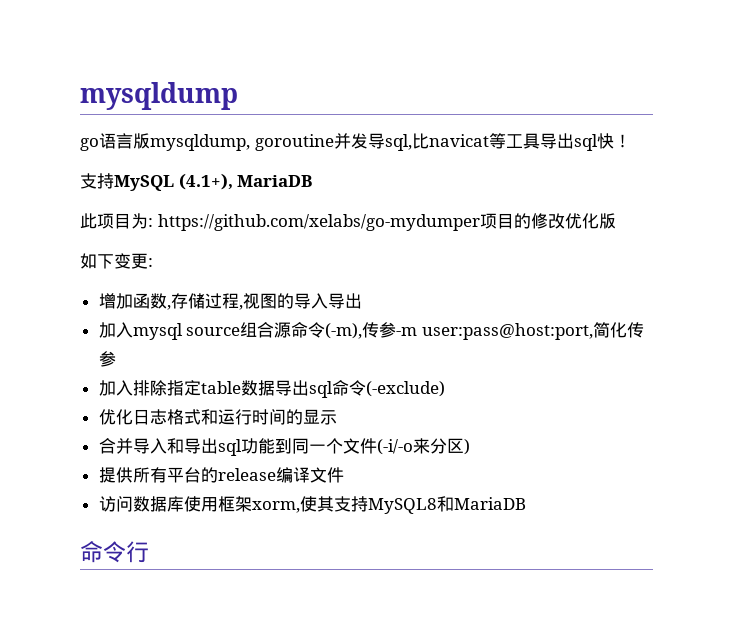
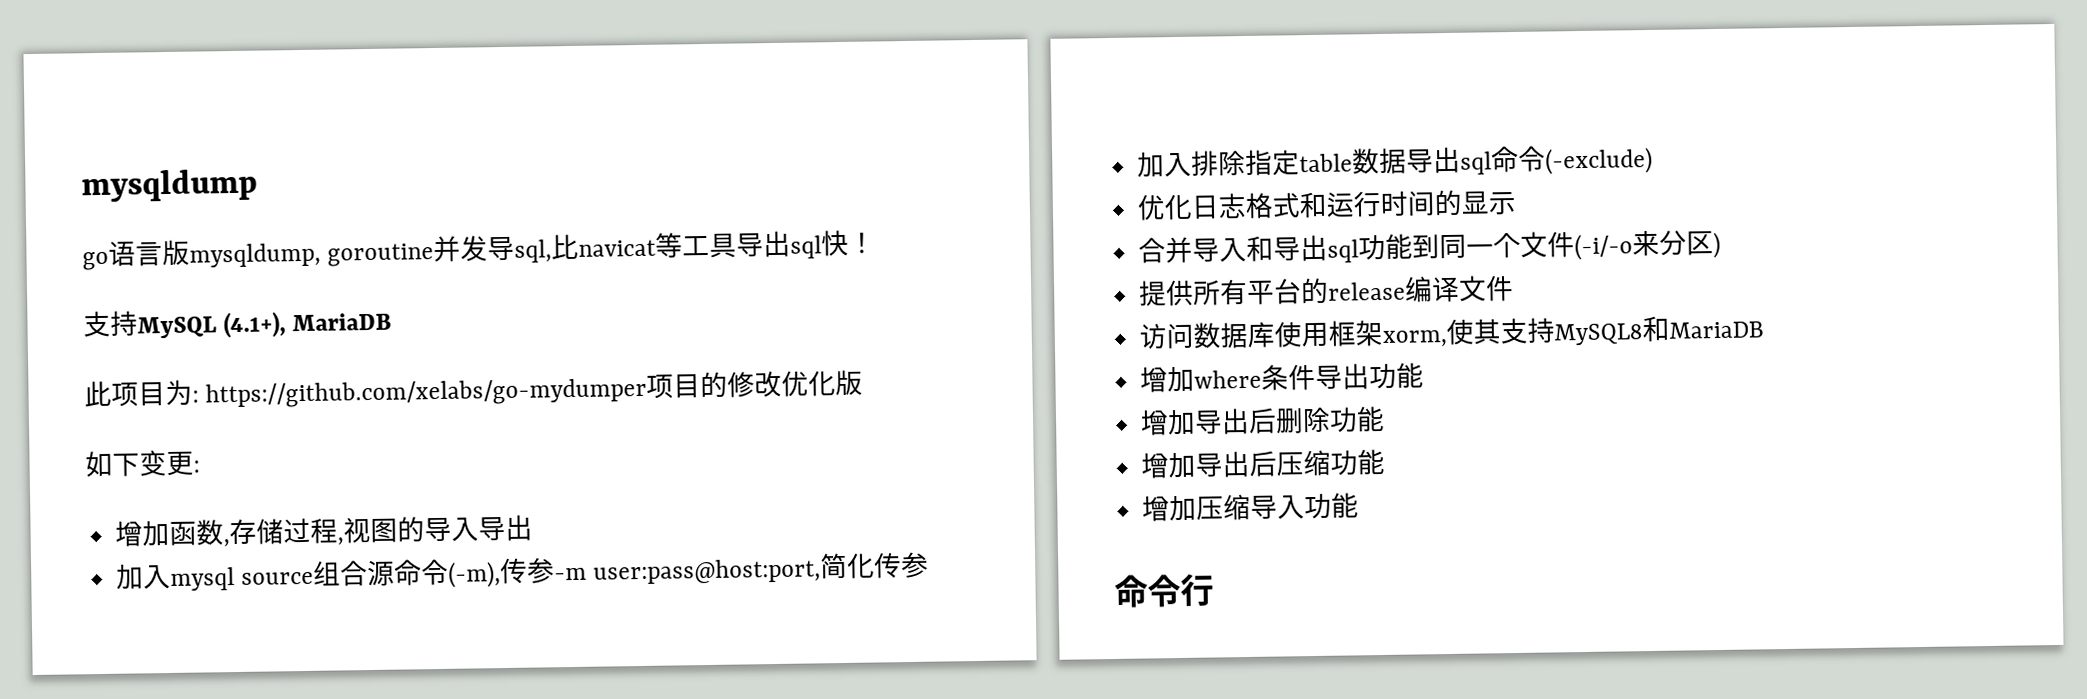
+ 增加where条件导出功能
+ 增加导出后删除功能
+ 增加导出后压缩功能
+ 增加压缩导入功能

